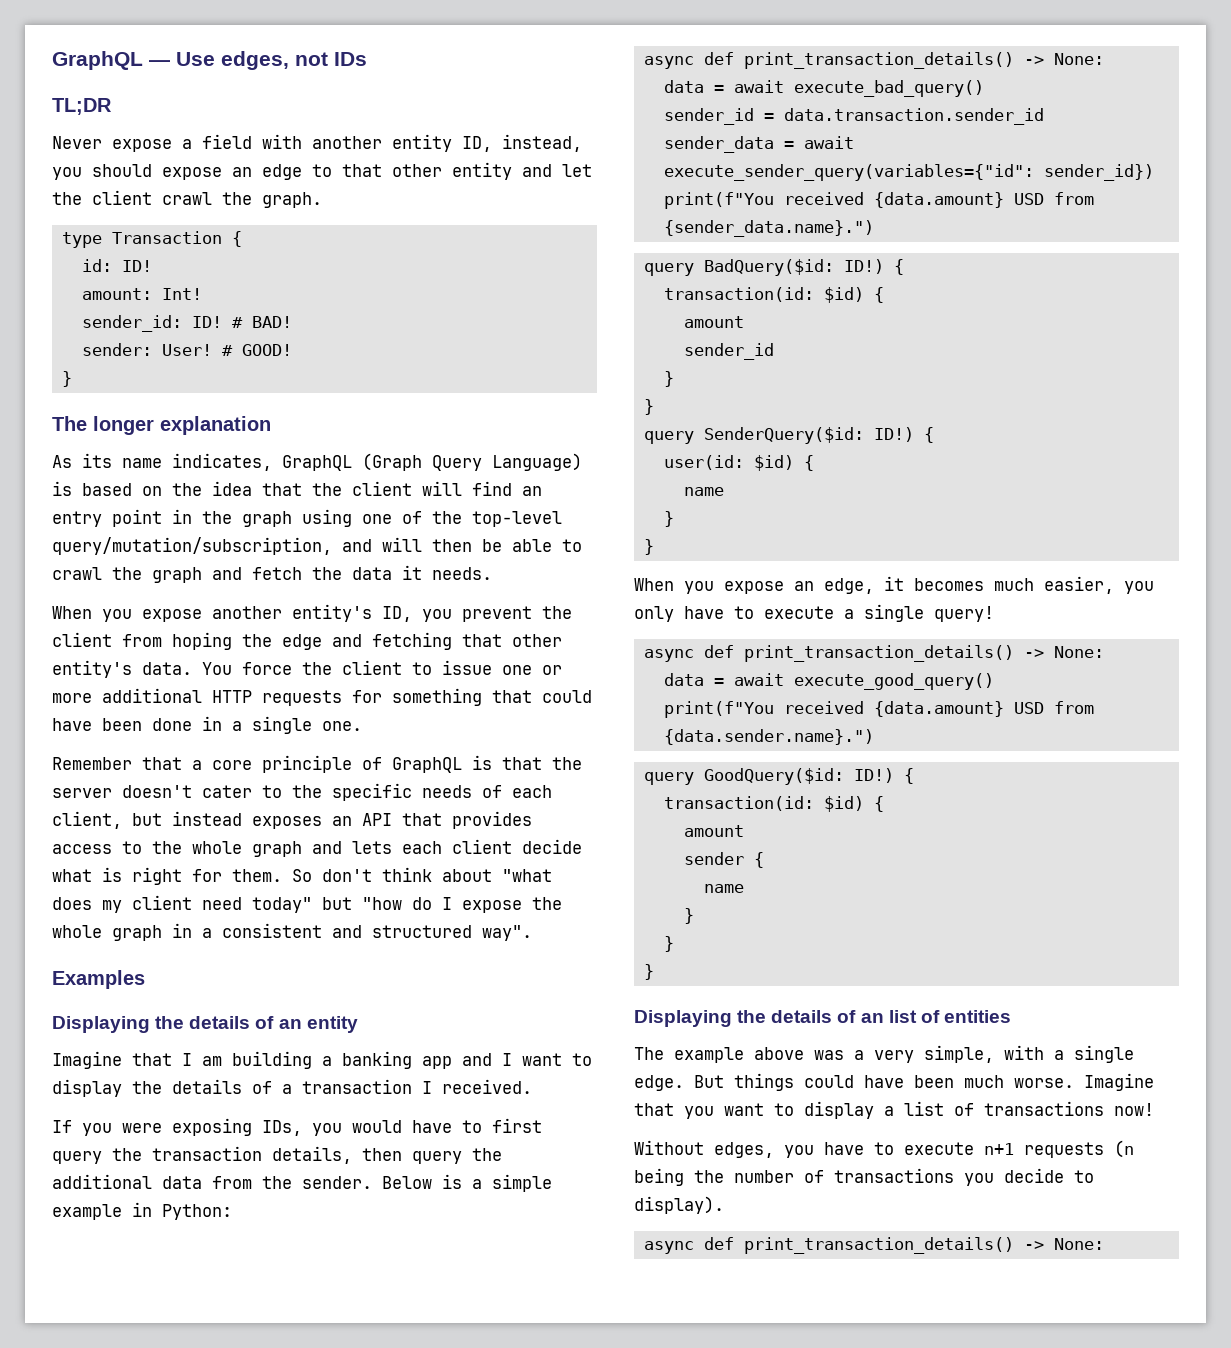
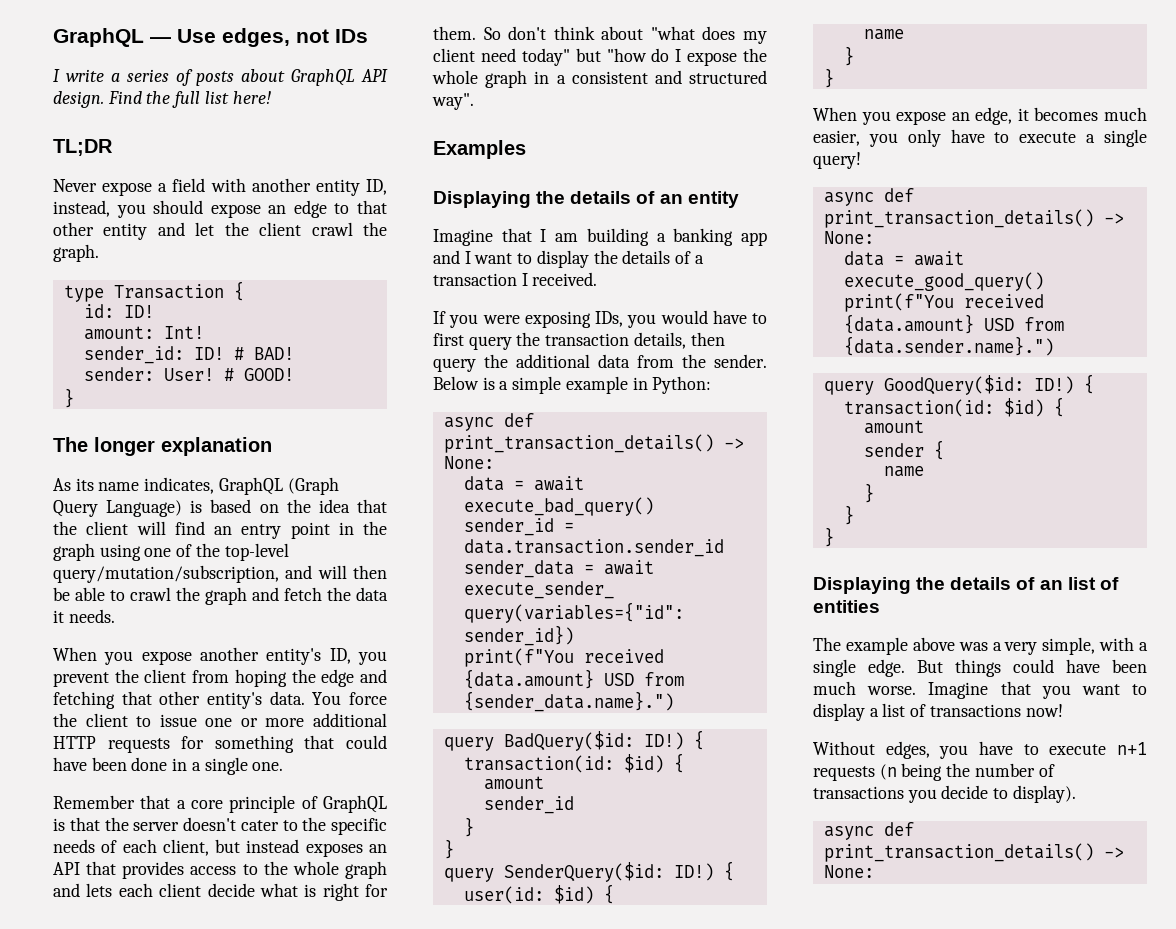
+ I write a series of posts about GraphQL API design. Find the full list here!

